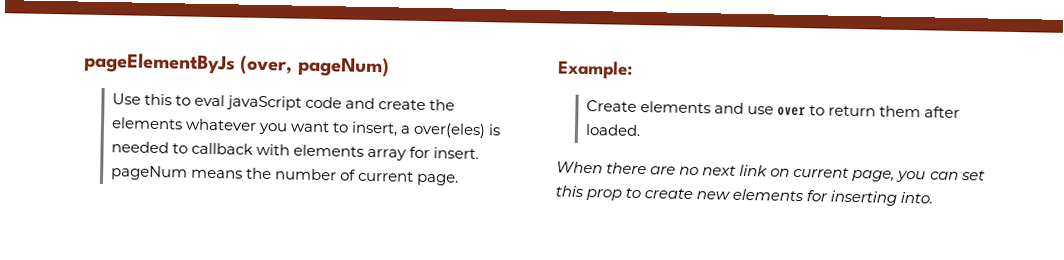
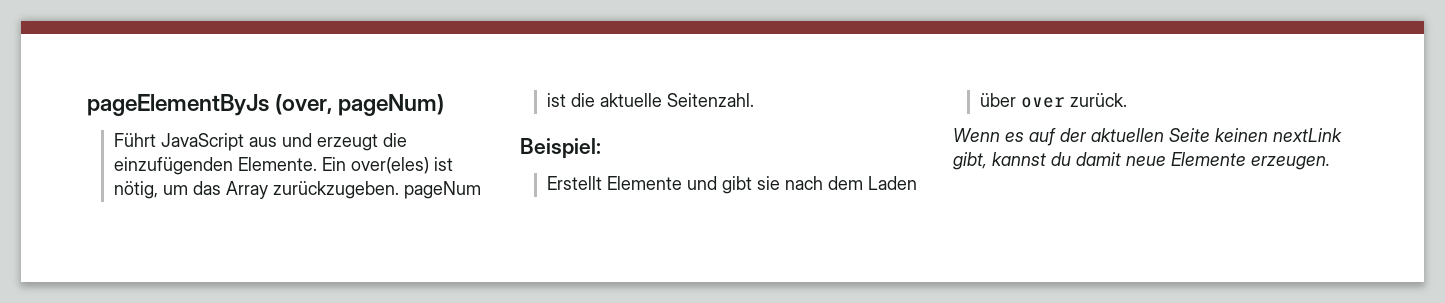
- Use this to eval javaScript code and create the elements whatever you want to insert, a over(eles) is needed to callback with elements array for insert. pageNum means the number of current page.
- Example:
- Create elements and use over to return them after loaded.
- When there are no next link on current page, you can set this prop to create new elements for inserting into.
+ Führt JavaScript aus und erzeugt die einzufügenden Elemente. Ein over(eles) ist nötig, um das Array zurückzugeben. pageNum ist die aktuelle Seitenzahl.
+ Beispiel:
+ Erstellt Elemente und gibt sie nach dem Laden über over zurück.
+ Wenn es auf der aktuellen Seite keinen nextLink gibt, kannst du damit neue Elemente erzeugen.

